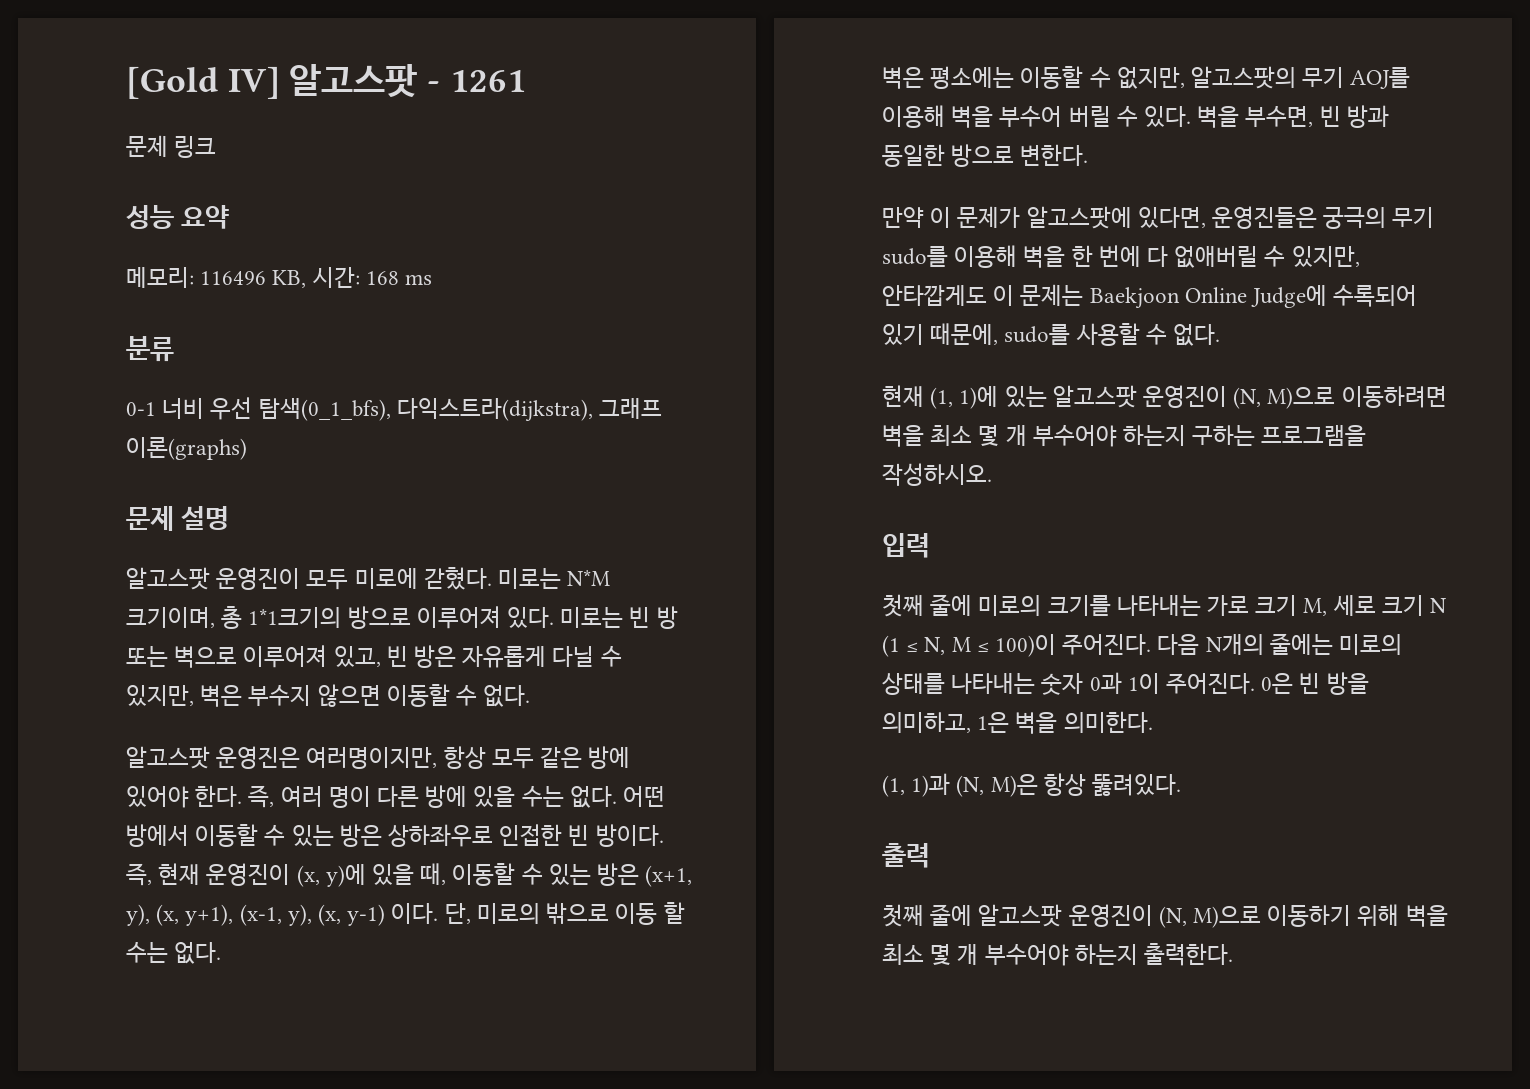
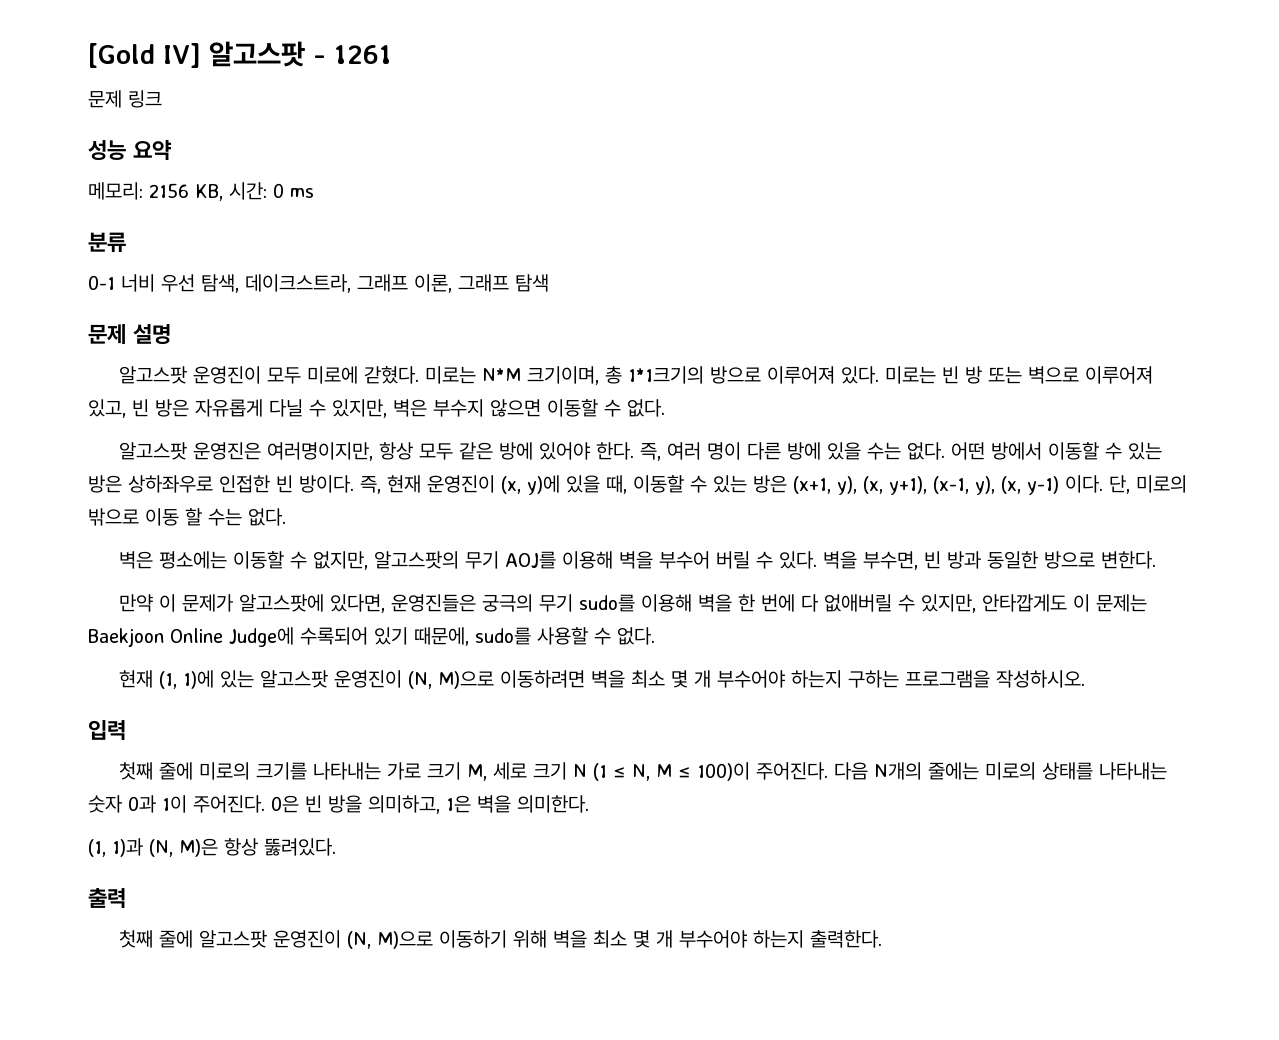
- 메모리: 116496 KB, 시간: 168 ms
+ 메모리: 2156 KB, 시간: 0 ms
- 0-1 너비 우선 탐색(0_1_bfs), 다익스트라(dijkstra), 그래프 이론(graphs)
+ 0-1 너비 우선 탐색, 데이크스트라, 그래프 이론, 그래프 탐색

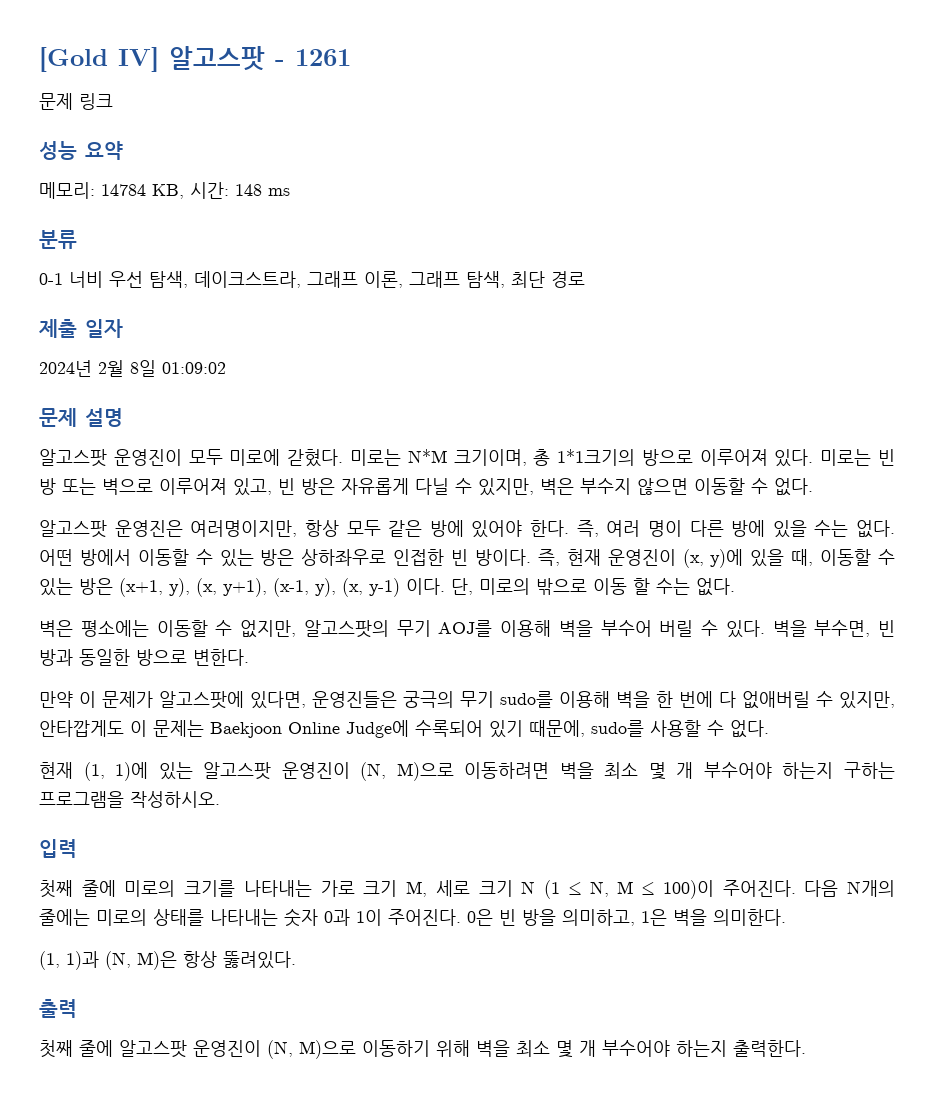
- 메모리: 2156 KB, 시간: 0 ms
+ 메모리: 14784 KB, 시간: 148 ms
- 0-1 너비 우선 탐색, 데이크스트라, 그래프 이론, 그래프 탐색
+ 0-1 너비 우선 탐색, 데이크스트라, 그래프 이론, 그래프 탐색, 최단 경로
+ 제출 일자
+ 2024년 2월 8일 01:09:02

